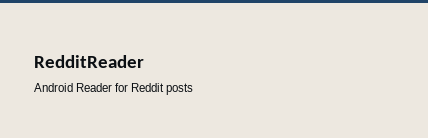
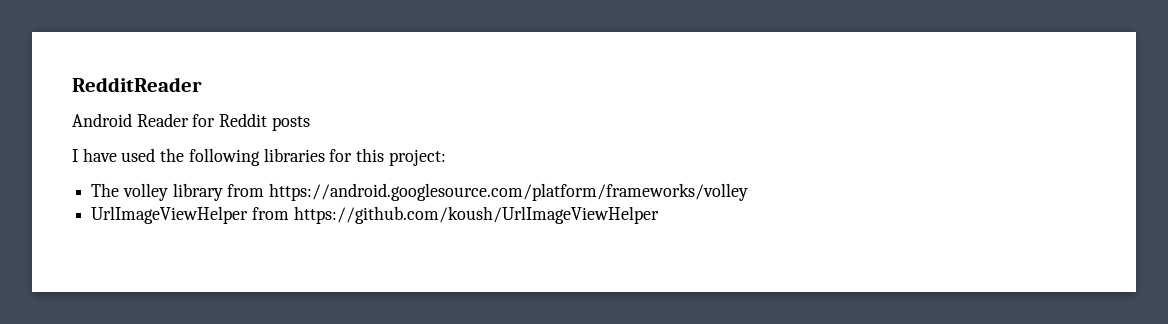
+ I have used the following libraries for this project:
+ The volley library from https://android.googlesource.com/platform/frameworks/volley
+ UrlImageViewHelper from https://github.com/koush/UrlImageViewHelper

